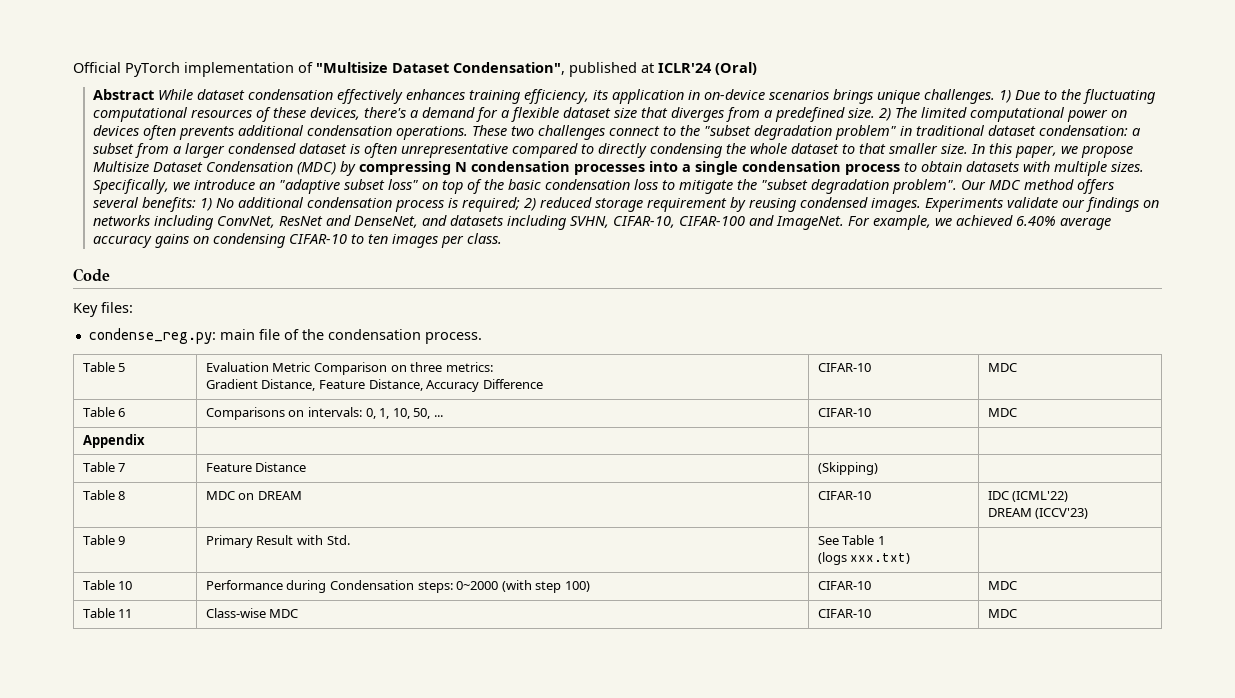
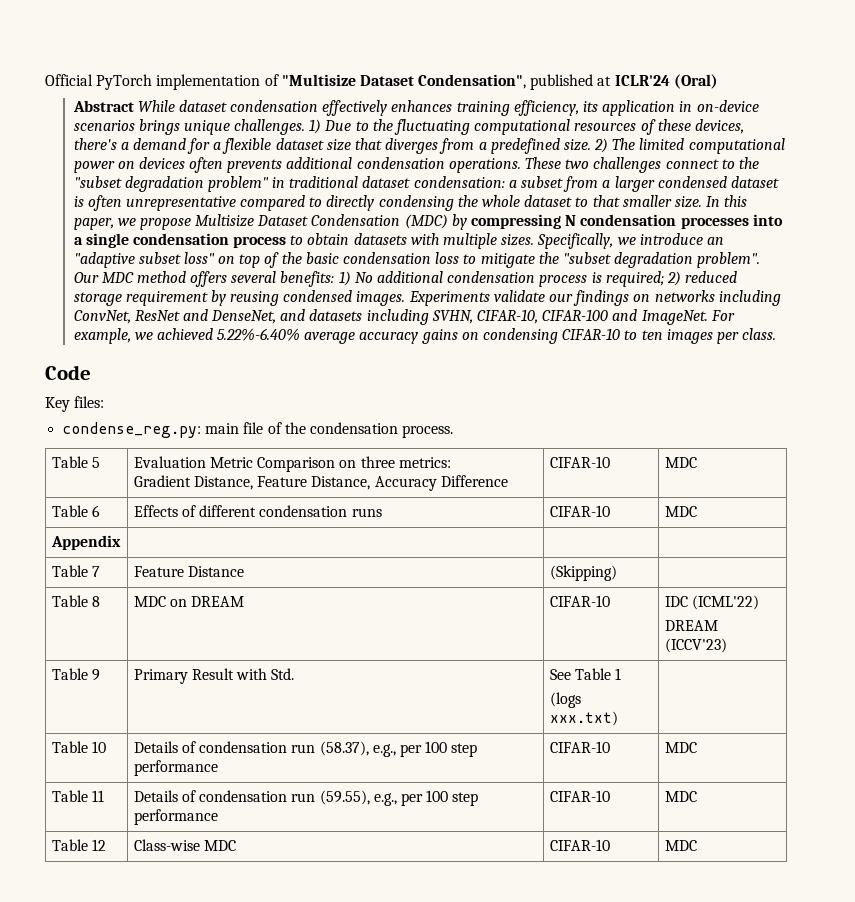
- For example, we achieved 6.40% average accuracy gains on condensing CIFAR-10 to ten images per class.
+ For example, we achieved 5.22%-6.40% average accuracy gains on condensing CIFAR-10 to ten images per class.
- Table 6 | Comparisons on intervals: 0, 1, 10, 50, ... | CIFAR-10 | MDC
+ Table 6 | Effects of different condensation runs | CIFAR-10 | MDC
- Table 10 | Performance during Condensation steps: 0~2000 (with step 100) | CIFAR-10 | MDC
- Table 11 | Class-wise MDC | CIFAR-10 | MDC
+ Table 10 | Details of condensation run (58.37), e.g., per 100 step performance | CIFAR-10 | MDC
+ Table 11 | Details of condensation run (59.55), e.g., per 100 step performance | CIFAR-10 | MDC
+ Table 12 | Class-wise MDC | CIFAR-10 | MDC

